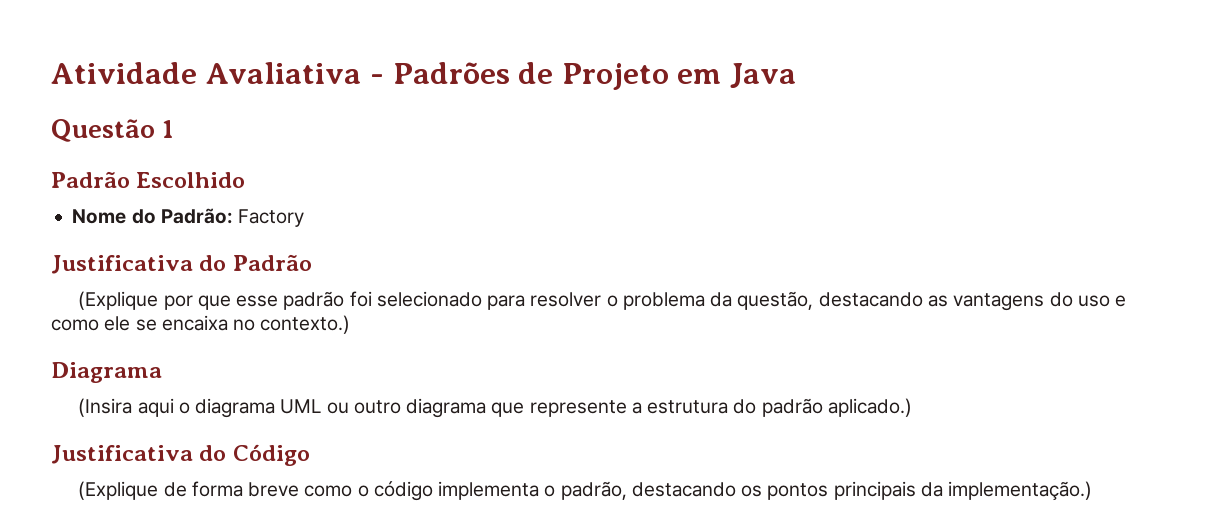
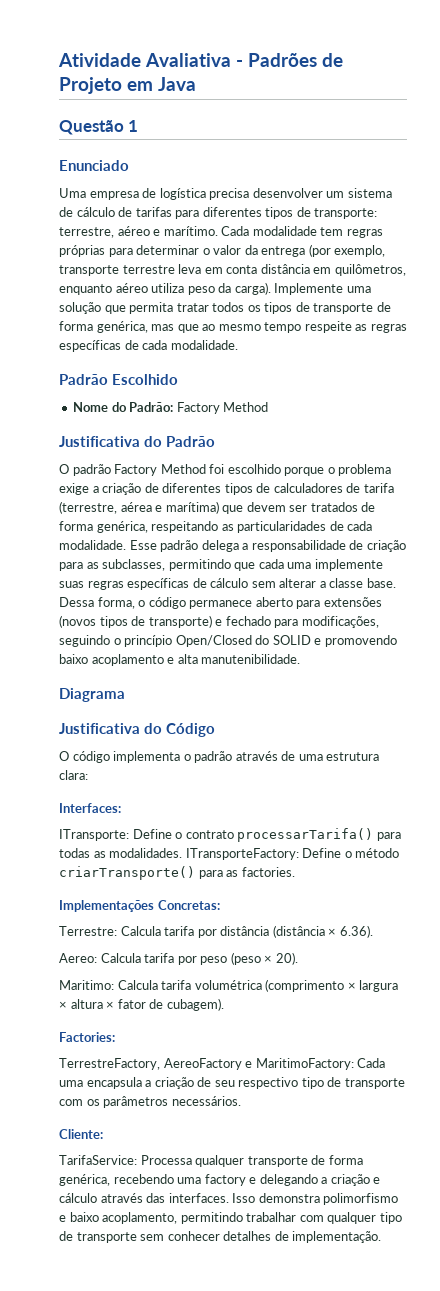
+ Enunciado
+ Uma empresa de logística precisa desenvolver um sistema de cálculo de tarifas para diferentes tipos de transporte: terrestre, aéreo e marítimo. Cada modalidade tem regras próprias para determinar o valor da entrega (por exemplo, transporte terrestre leva em conta distância em quilômetros, enquanto aéreo utiliza peso da carga). Implemente uma solução que permita tratar todos os tipos de transporte de forma genérica, mas que ao mesmo tempo respeite as regras específicas de cada modalidade.
- Nome do Padrão: Factory
+ Nome do Padrão: Factory Method
- (Explique por que esse padrão foi selecionado para resolver o problema da questão, destacando as vantagens do uso e como ele se encaixa no contexto.)
+ O padrão Factory Method foi escolhido porque o problema exige a criação de diferentes tipos de calculadores de tarifa (terrestre, aérea e marítima) que devem ser tratados de forma genérica, respeitando as particularidades de cada modalidade. Esse padrão delega a responsabilidade de criação para as subclasses, permitindo que cada uma implemente suas regras específicas de cálculo sem alterar a classe base. Dessa forma, o código permanece aberto para extensões (novos tipos de transporte) e fechado para modificações, seguindo o princípio Open/Closed do SOLID e promovendo baixo acoplamento e alta manutenibilidade.
  Diagrama
- (Insira aqui o diagrama UML ou outro diagrama que represente a estrutura do padrão aplicado.)
  Justificativa do Código
- (Explique de forma breve como o código implementa o padrão, destacando os pontos principais da implementação.)
+ O código implementa o padrão através de uma estrutura clara:
+ Interfaces:
+ ITransporte: Define o contrato processarTarifa() para todas as modalidades. ITransporteFactory: Define o método criarTransporte() para as factories.
+ Implementações Concretas:
+ Terrestre: Calcula tarifa por distância (distância × 6.36).
+ Aereo: Calcula tarifa por peso (peso × 20).
+ Maritimo: Calcula tarifa volumétrica (comprimento × largura × altura × fator de cubagem).
+ Factories:
+ TerrestreFactory, AereoFactory e MaritimoFactory: Cada uma encapsula a criação de seu respectivo tipo de transporte com os parâmetros necessários.
+ Cliente:
+ TarifaService: Processa qualquer transporte de forma genérica, recebendo uma factory e delegando a criação e cálculo através das interfaces. Isso demonstra polimorfismo e baixo acoplamento, permitindo trabalhar com qualquer tipo de transporte sem conhecer detalhes de implementação.

